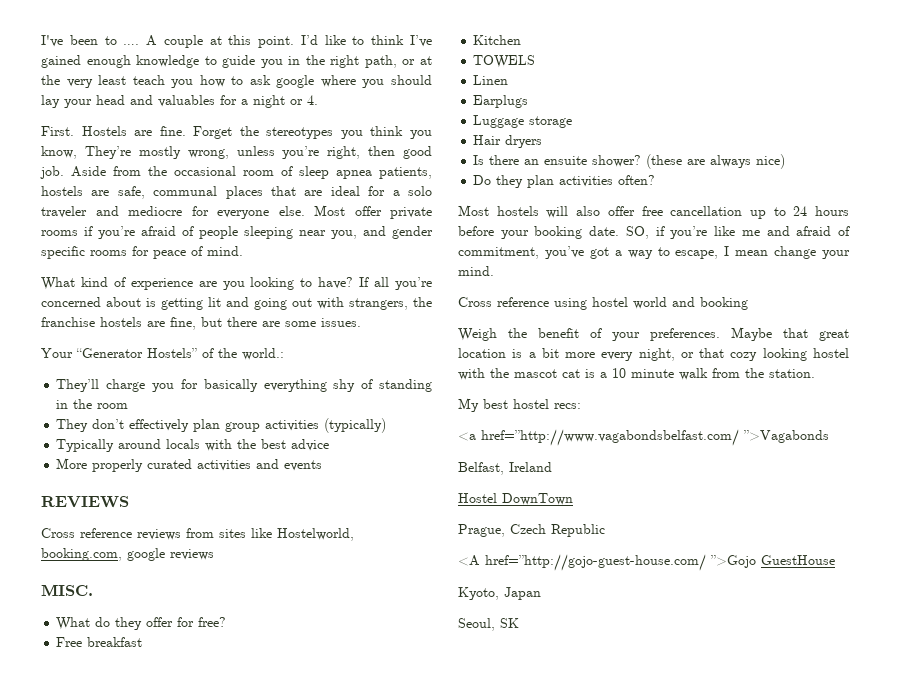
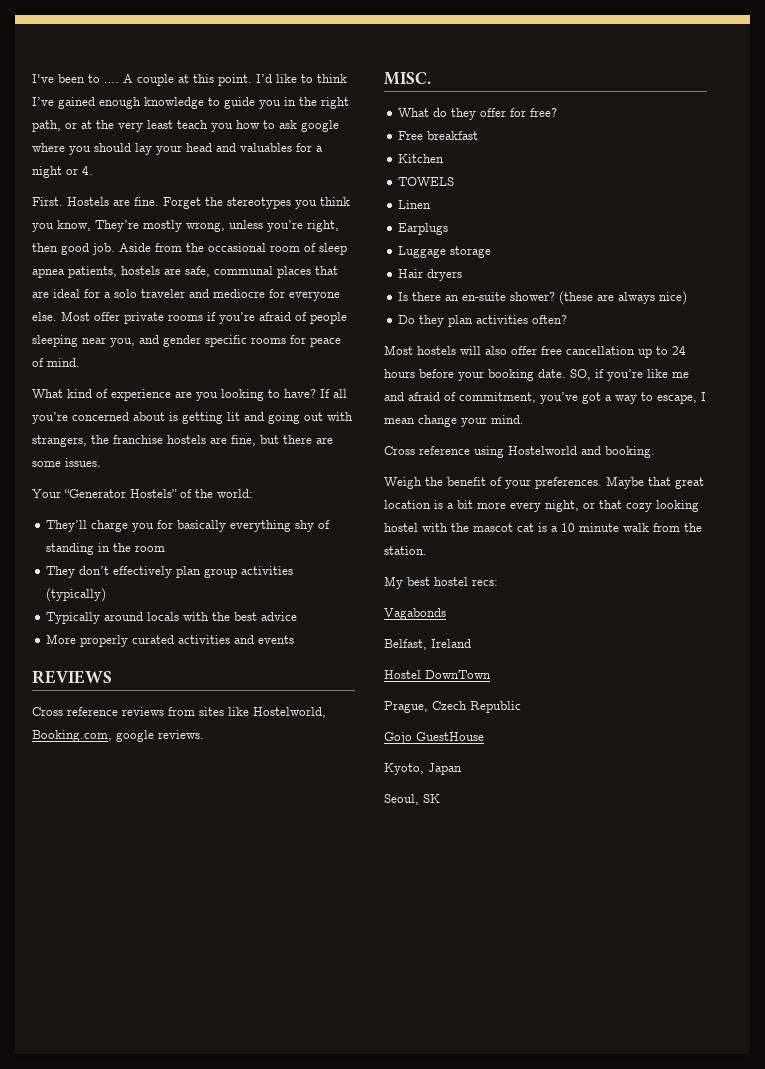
- Your “Generator Hostels” of the world.:
+ Your “Generator Hostels” of the world:
- Cross reference reviews from sites like Hostelworld, booking.com, google reviews
+ Cross reference reviews from sites like Hostelworld, Booking.com, google reviews.
- Is there an ensuite shower?
+ Is there an en-suite shower?
- Cross reference using hostel world and booking
+ Cross reference using Hostelworld and booking.
- <a href=”http://www.vagabondsbelfast.com/ ”>Vagabonds
+ Vagabonds
- <A href=”http://gojo-guest-house.com/ ”>Gojo GuestHouse
+ Gojo GuestHouse

